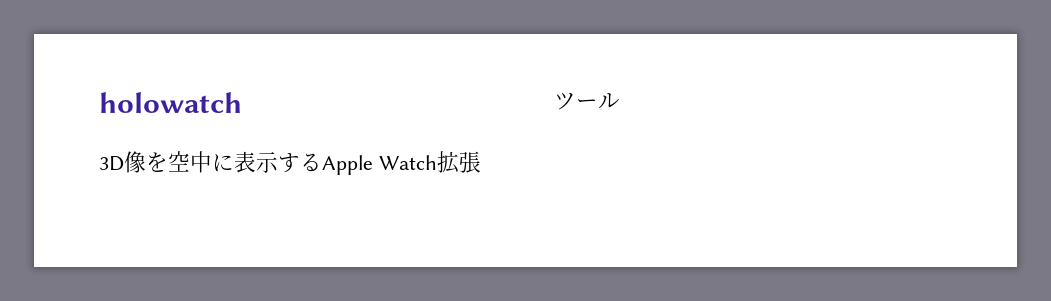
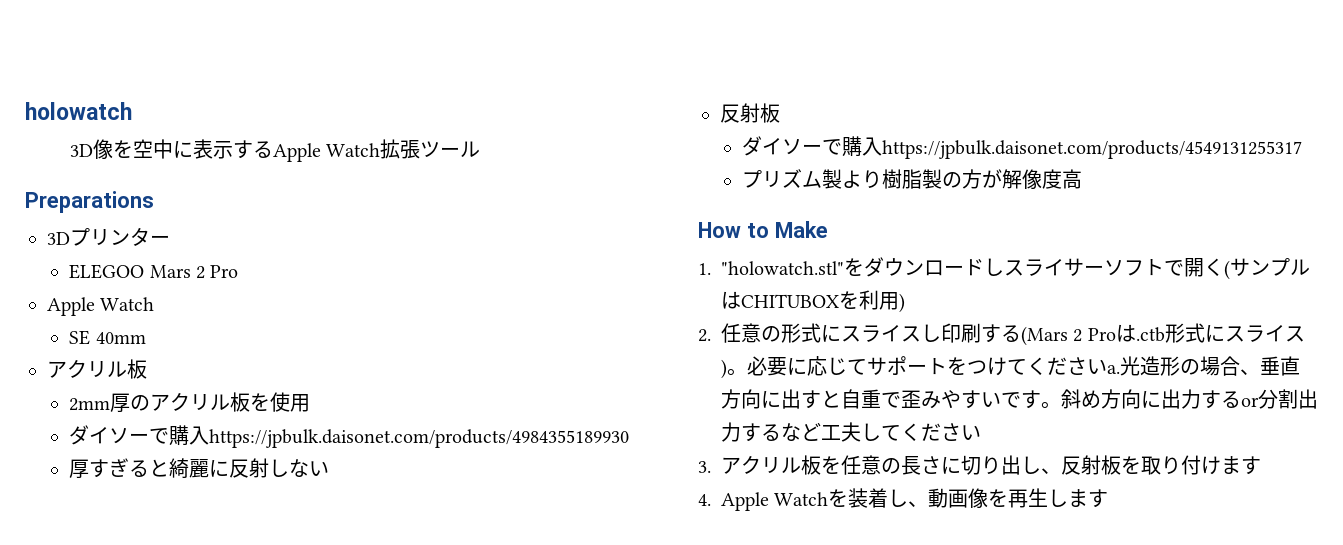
+ Preparations
+ 3Dプリンター
+ ELEGOO Mars 2 Pro
+ Apple Watch
+ SE 40mm
+ アクリル板
+ 2mm厚のアクリル板を使用
+ ダイソーで購入https://jpbulk.daisonet.com/products/4984355189930
+ 厚すぎると綺麗に反射しない
+ 反射板
+ ダイソーで購入https://jpbulk.daisonet.com/products/4549131255317
+ プリズム製より樹脂製の方が解像度高
+ How to Make
+ 1. "holowatch.stl"をダウンロードしスライサーソフトで開く(サンプルはCHITUBOXを利用)
+ 2.任意の形式にスライスし印刷する(Mars 2 Proは.ctb形式にスライス)。必要に応じてサポートをつけてくださいa.光造形の場合、垂直方向に出すと自重で歪みやすいです。斜め方向に出力するor分割出力するなど工夫してください
+ 3.アクリル板を任意の長さに切り出し、反射板を取り付けます
+ 4. Apple Watchを装着し、動画像を再生します

